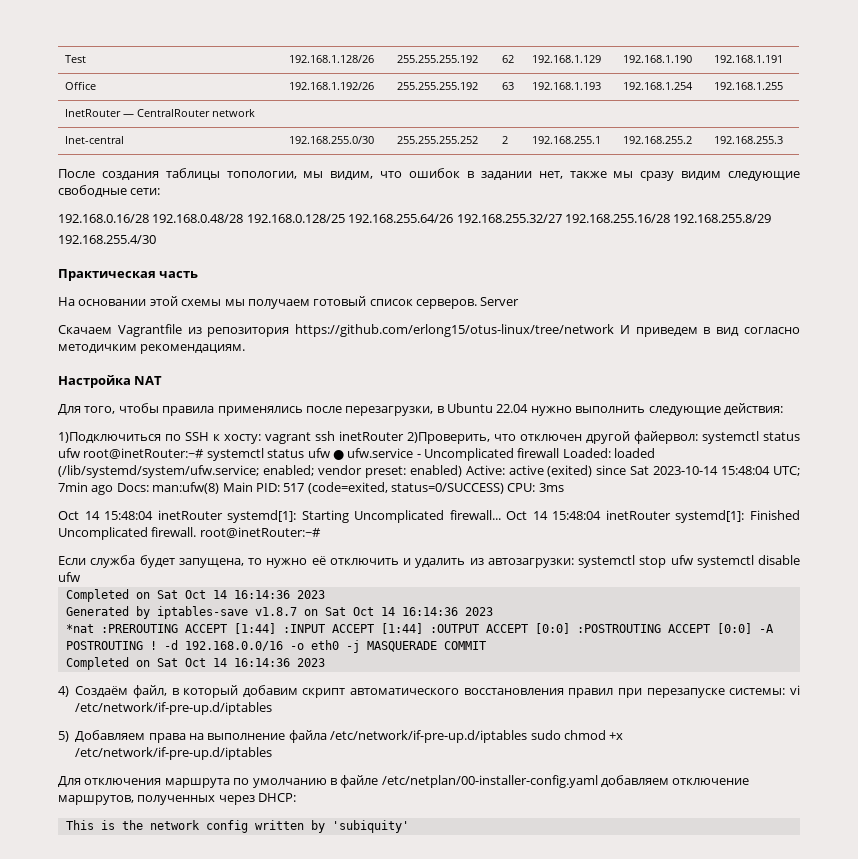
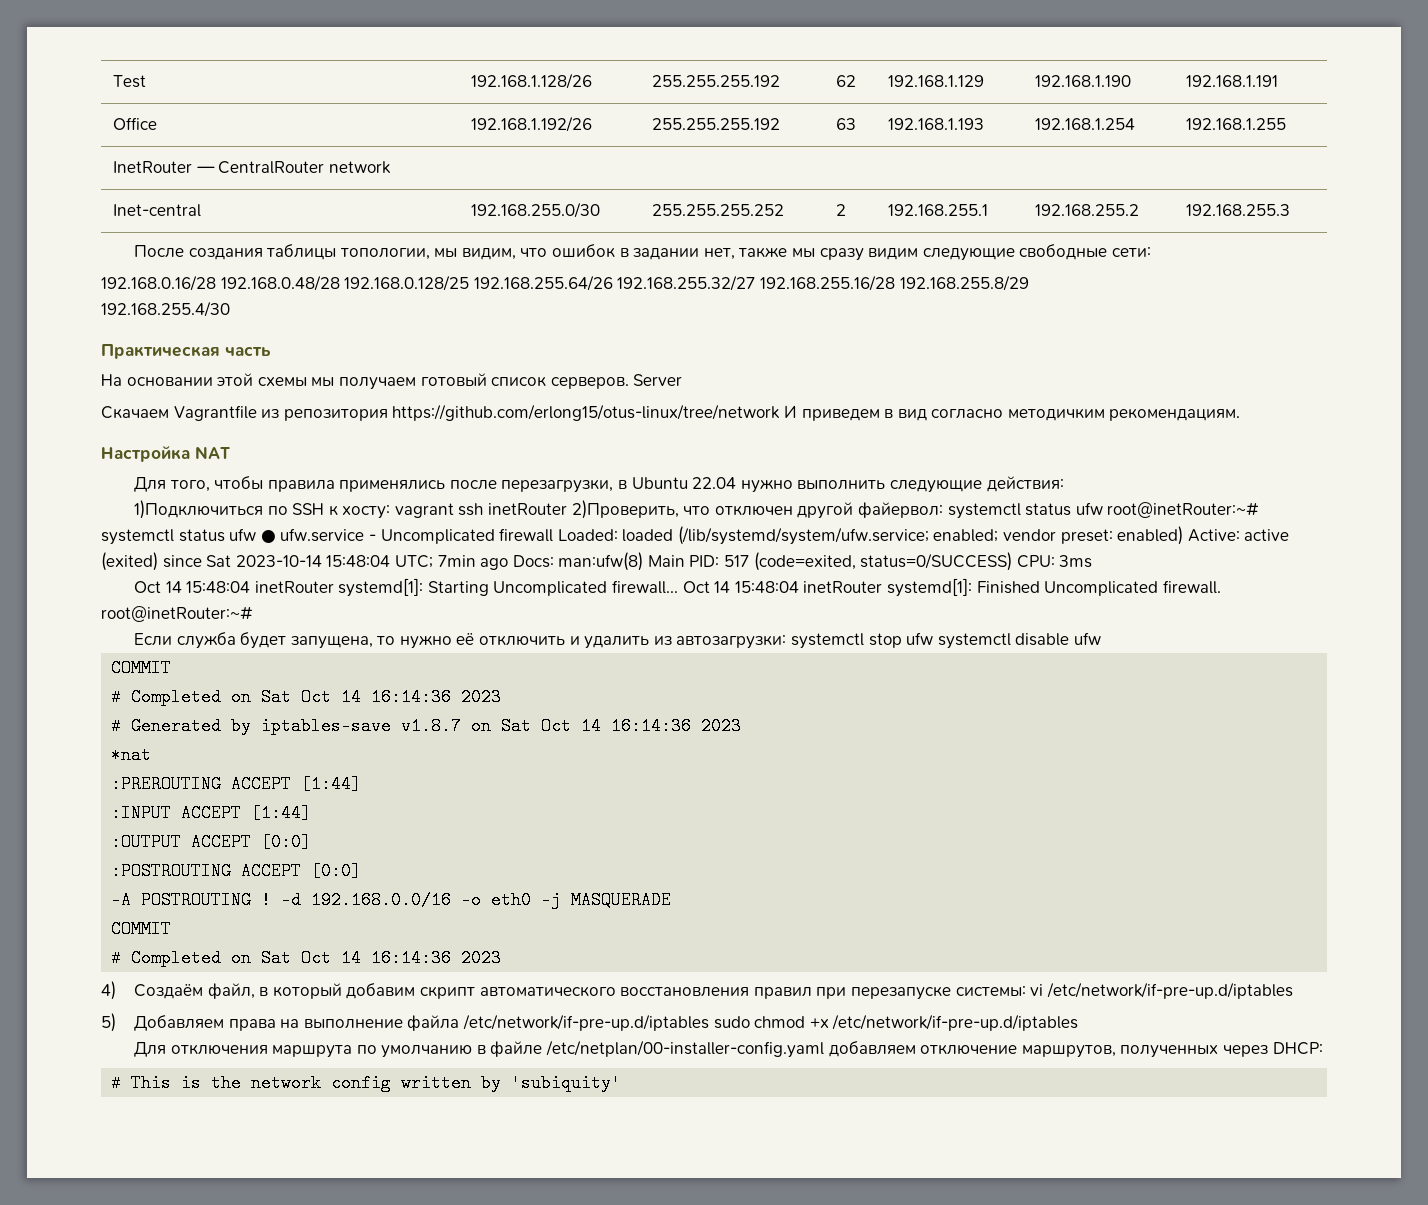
  Если служба будет запущена, то нужно её отключить и удалить из автозагрузки: systemctl stop ufw systemctl disable ufw
- Completed on Sat Oct 14 16:14:36 2023
- Generated by iptables-save v1.8.7 on Sat Oct 14 16:14:36 2023
+ COMMIT
+ # Completed on Sat Oct 14 16:14:36 2023
+ # Generated by iptables-save v1.8.7 on Sat Oct 14 16:14:36 2023
- *nat :PREROUTING ACCEPT [1:44] :INPUT ACCEPT [1:44] :OUTPUT ACCEPT [0:0] :POSTROUTING ACCEPT [0:0] -A POSTROUTING !
+ *nat
+ :PREROUTING ACCEPT [1:44]
+ :INPUT ACCEPT [1:44]
+ :OUTPUT ACCEPT [0:0]
+ :POSTROUTING ACCEPT [0:0]
+ -A POSTROUTING !
- -d 192.168.0.0/16 -o eth0 -j MASQUERADE COMMIT
- Completed on Sat Oct 14 16:14:36 2023
+ -d 192.168.0.0/16 -o eth0 -j MASQUERADE
+ COMMIT
+ # Completed on Sat Oct 14 16:14:36 2023
- This is the network config written by 'subiquity'
+ # This is the network config written by 'subiquity'

